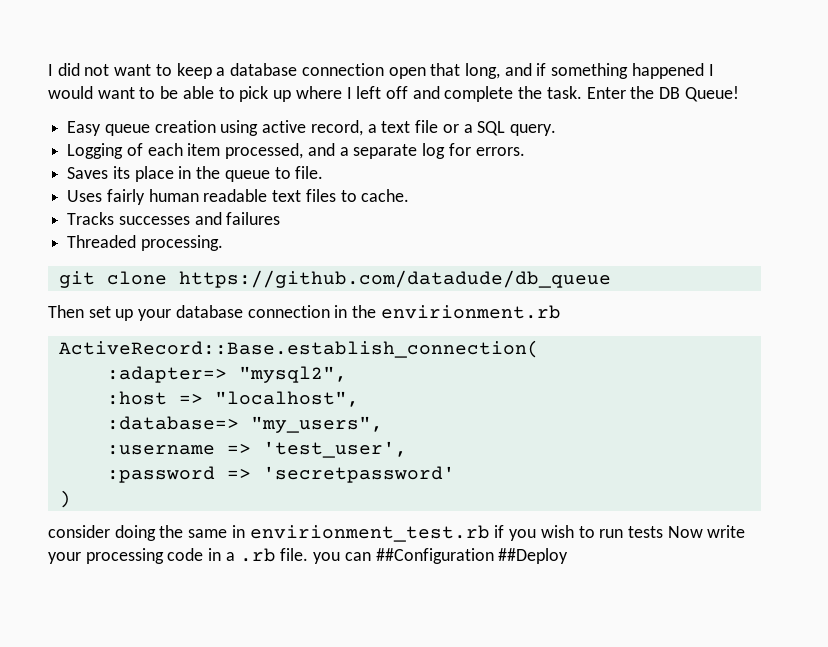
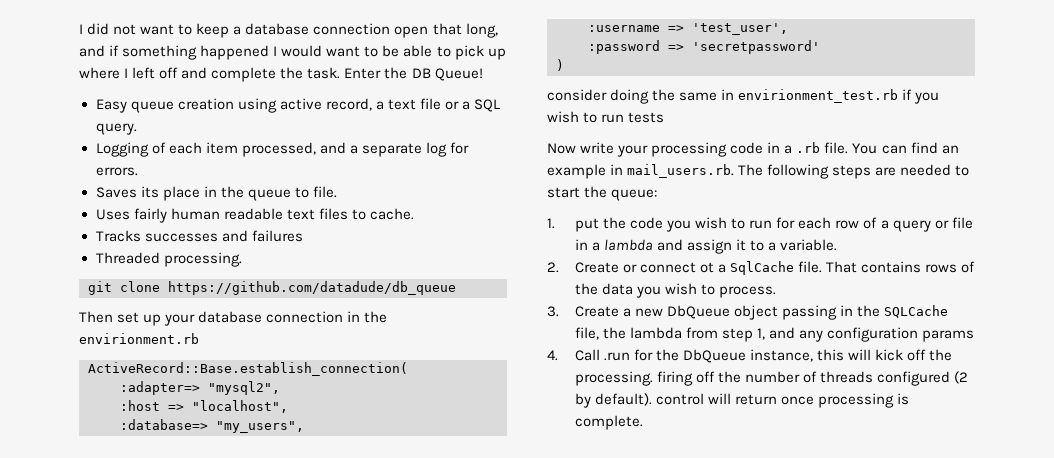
- consider doing the same in envirionment_test.rb if you wish to run tests Now write your processing code in a .rb file. you can ##Configuration ##Deploy
+ consider doing the same in envirionment_test.rb if you wish to run tests
+ Now write your processing code in a .rb file. You can find an example in mail_users.rb. The following steps are needed to start the queue:
+ 1. put the code you wish to run for each row of a query or file in a lambda and assign it to a variable.
+ 2. Create or connect ot a SqlCache file. That contains rows of the data you wish to process.
+ 3. Create a new DbQueue object passing in the SQLCache file, the lambda from step 1, and any configuration params
+ 4. Call .run for the DbQueue instance, this will kick off the processing. firing off the number of threads configured (2 by default). control will return once processing is complete.

